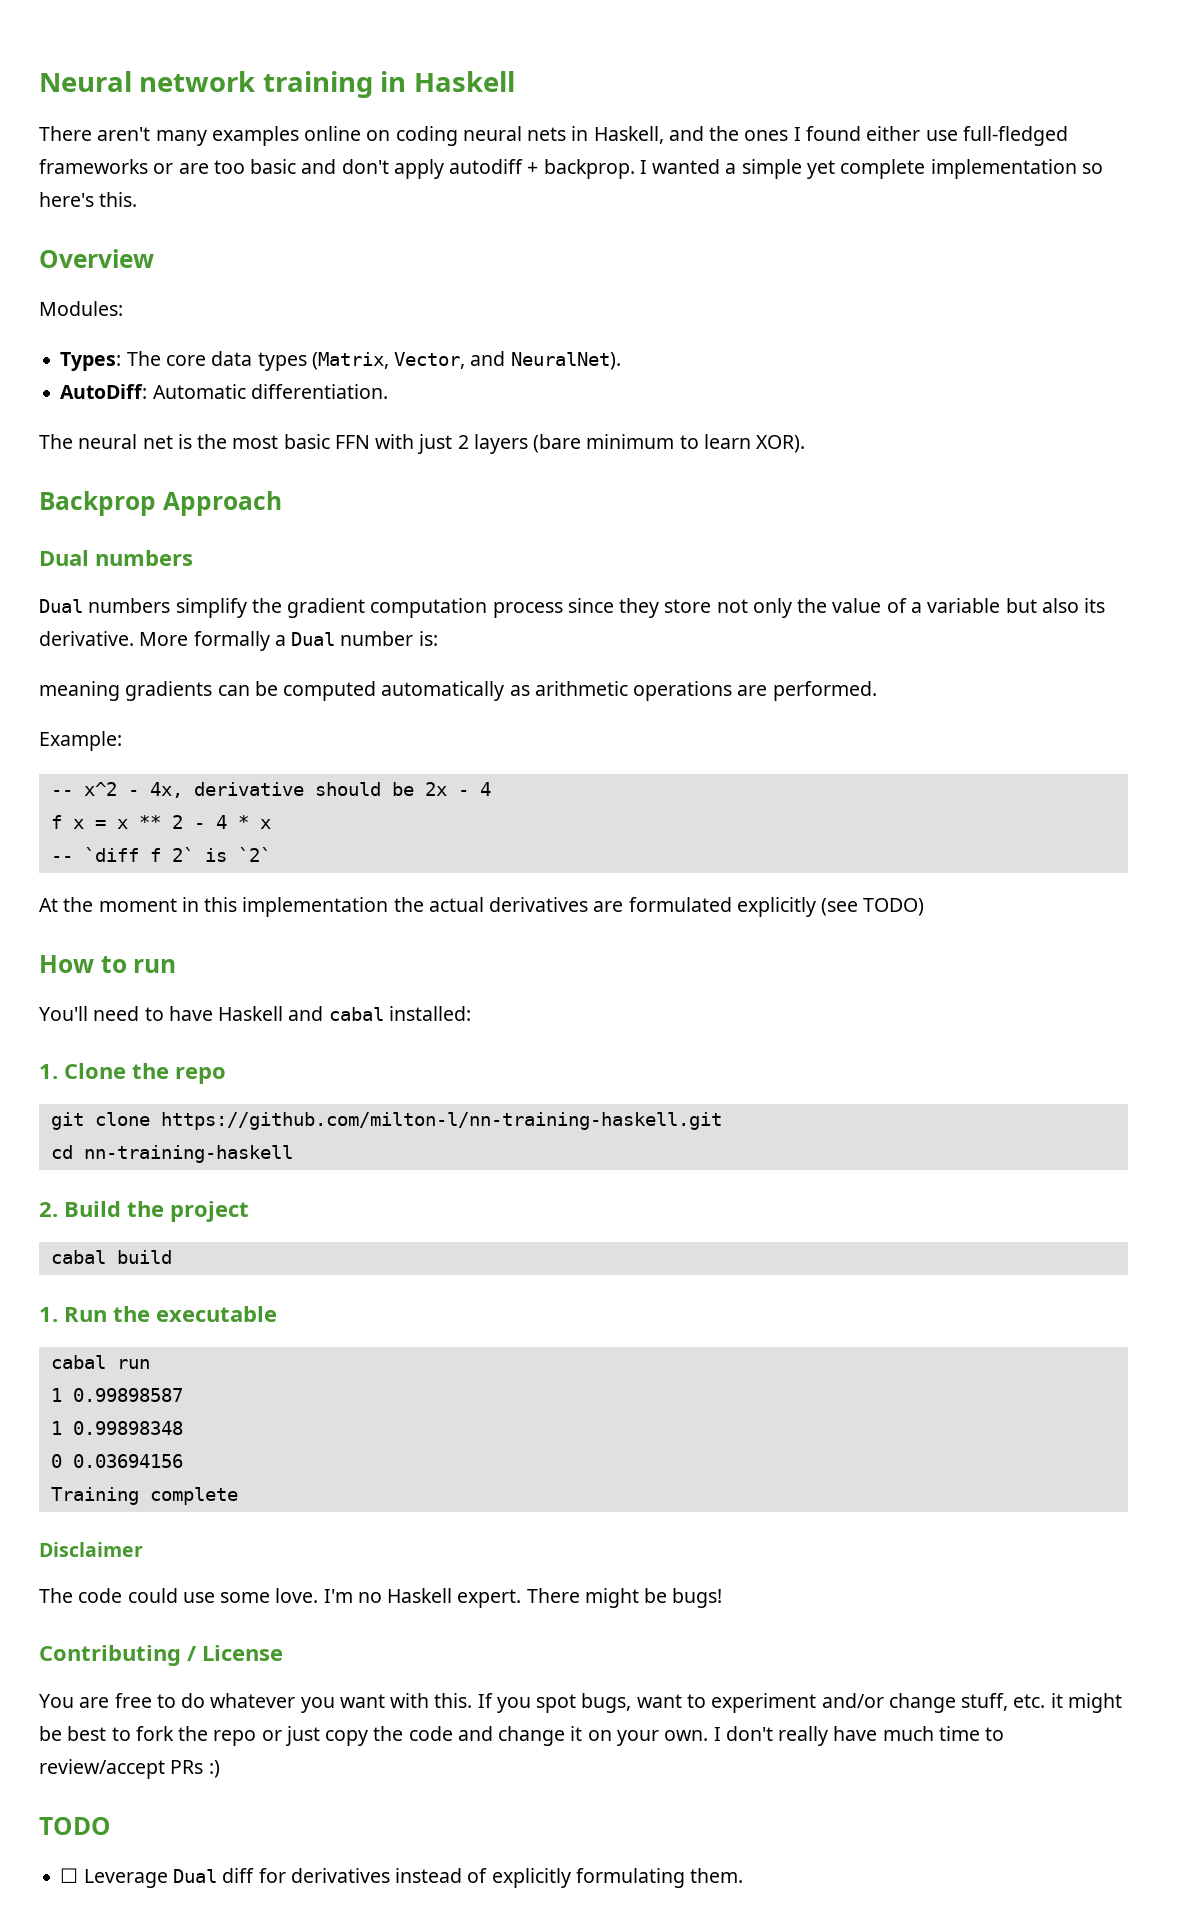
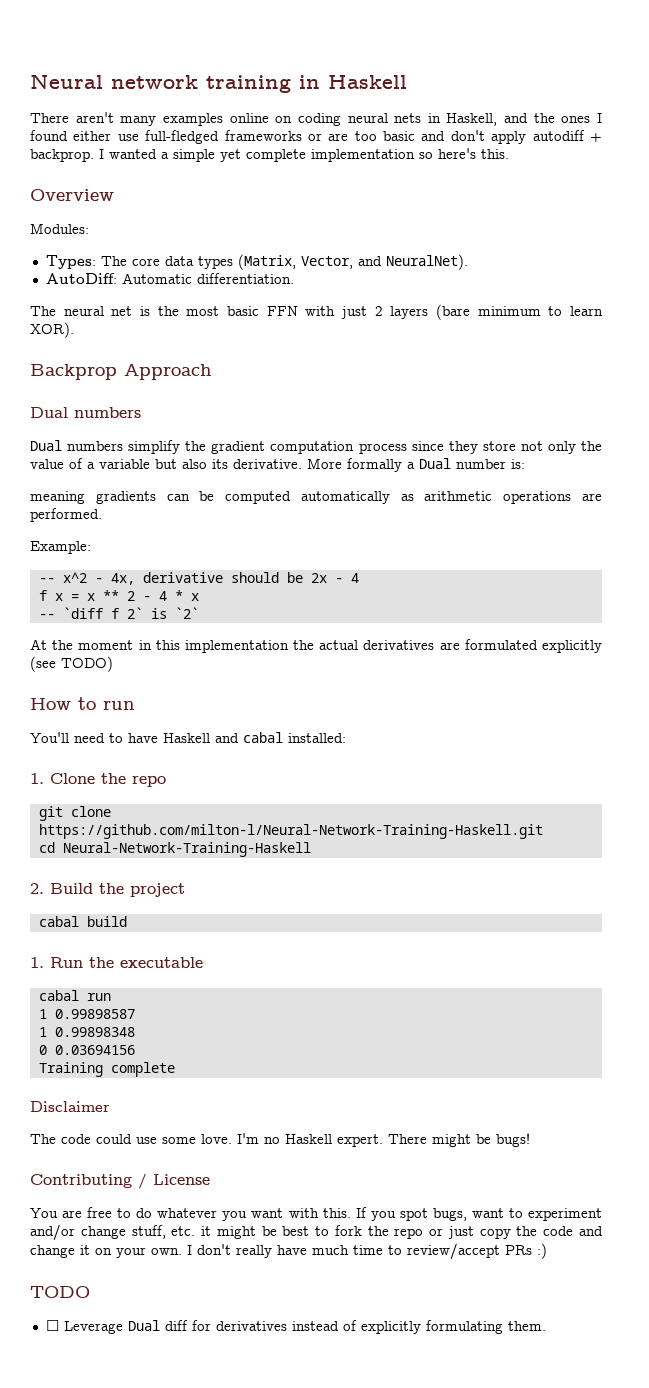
- git clone https://github.com/milton-l/nn-training-haskell.git
+ git clone https://github.com/milton-l/Neural-Network-Training-Haskell.git
- cd nn-training-haskell
+ cd Neural-Network-Training-Haskell

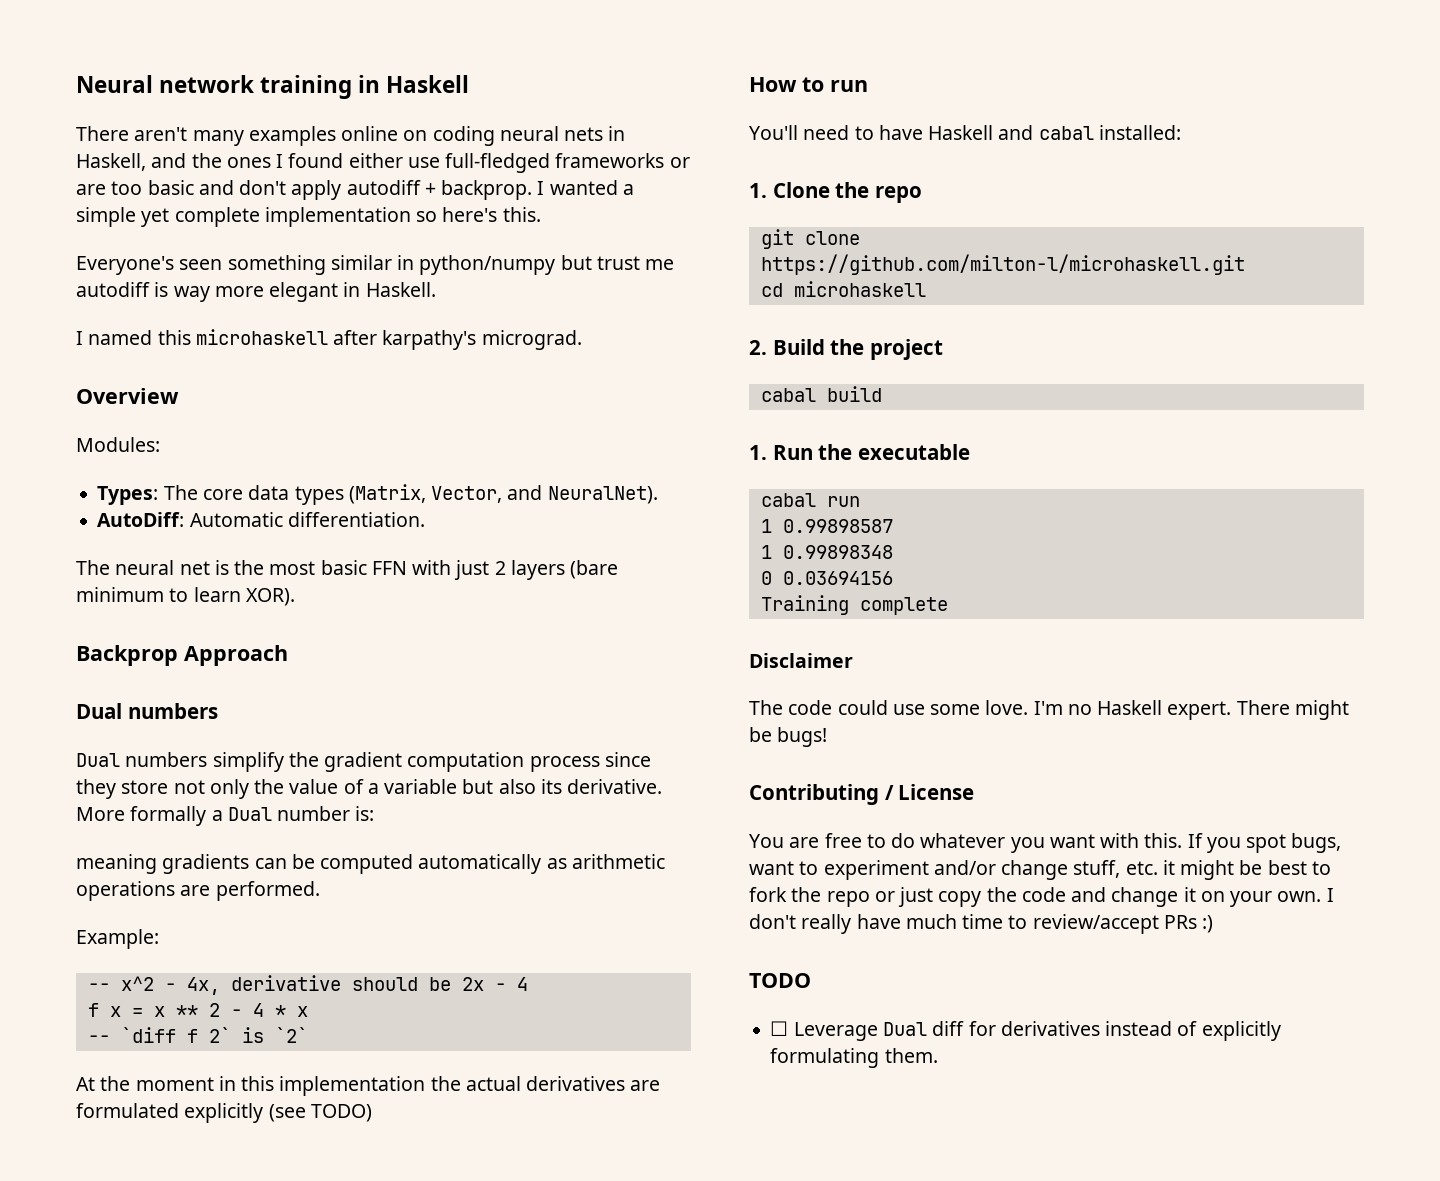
+ Everyone's seen something similar in python/numpy but trust me autodiff is way more elegant in Haskell.
+ I named this microhaskell after karpathy's micrograd.
- git clone https://github.com/milton-l/Neural-Network-Training-Haskell.git
+ git clone https://github.com/milton-l/microhaskell.git
- cd Neural-Network-Training-Haskell
+ cd microhaskell

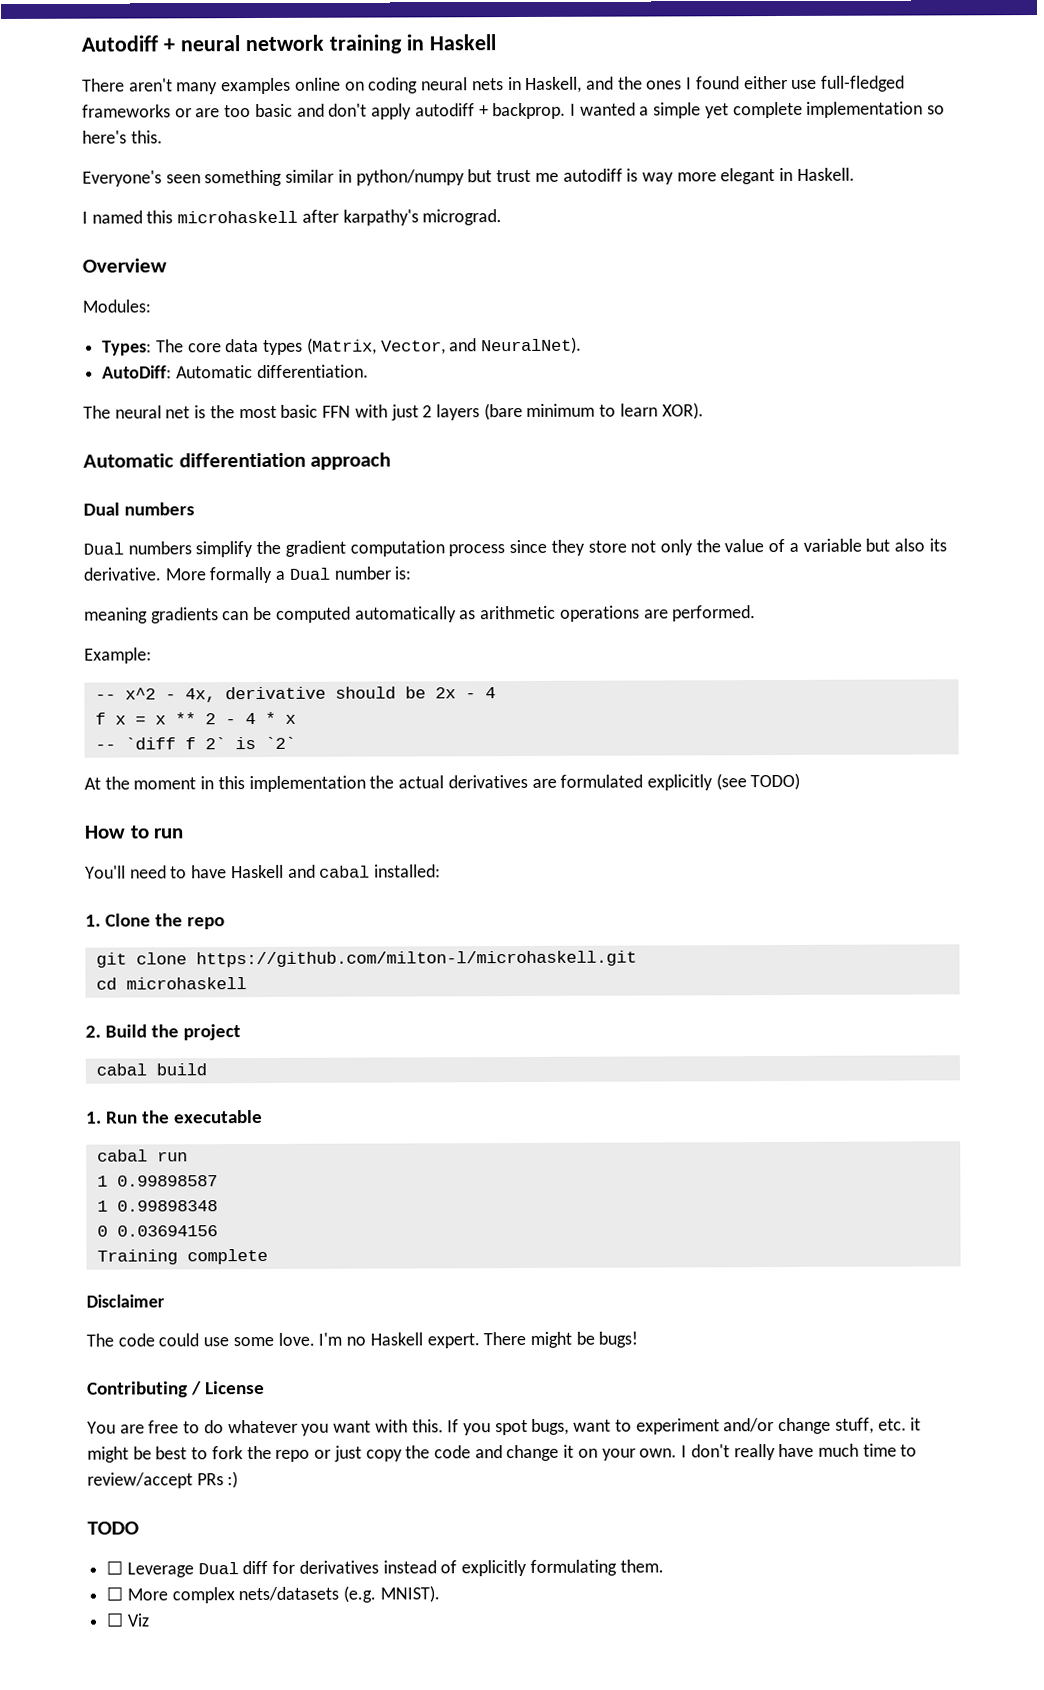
- Neural network training in Haskell
+ Autodiff + neural network training in Haskell
- Backprop Approach
+ Automatic differentiation approach
+ ☐ More complex nets/datasets (e.g. MNIST).
+ ☐ Viz

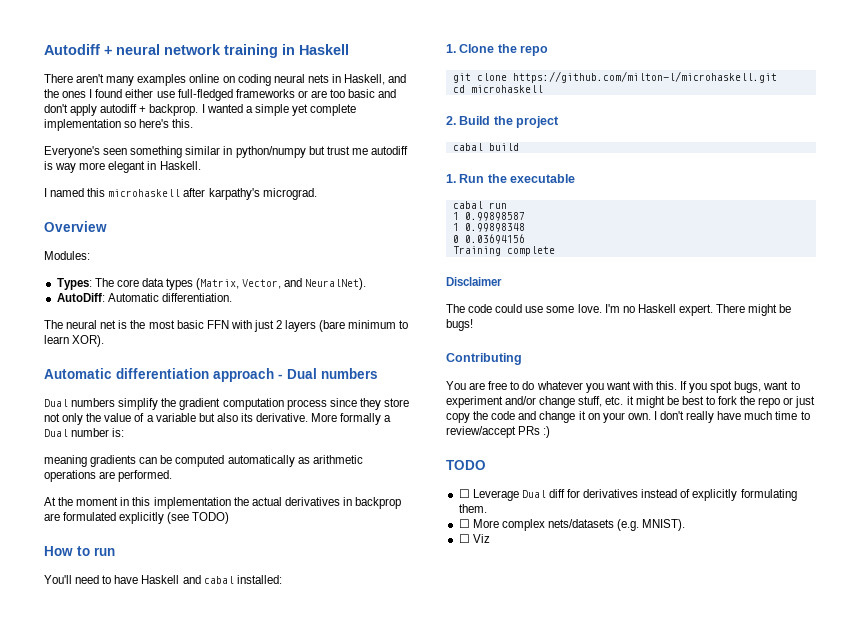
- Automatic differentiation approach
- Dual numbers
+ Automatic differentiation approach - Dual numbers
- Example:
- -- x^2 - 4x, derivative should be 2x - 4
- f x = x ** 2 - 4 * x
- -- `diff f 2` is `2`
- At the moment in this implementation the actual derivatives are formulated explicitly (see TODO)
+ At the moment in this implementation the actual derivatives in backprop are formulated explicitly (see TODO)
- Contributing / License
+ Contributing

